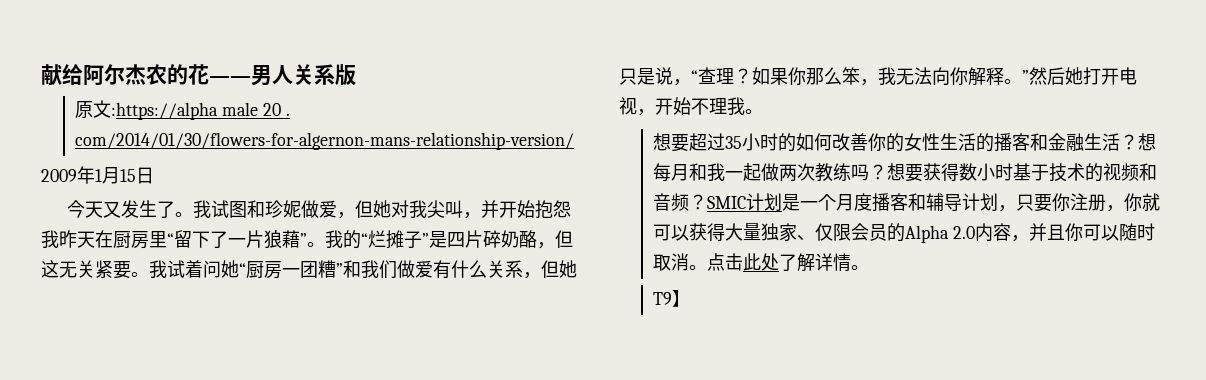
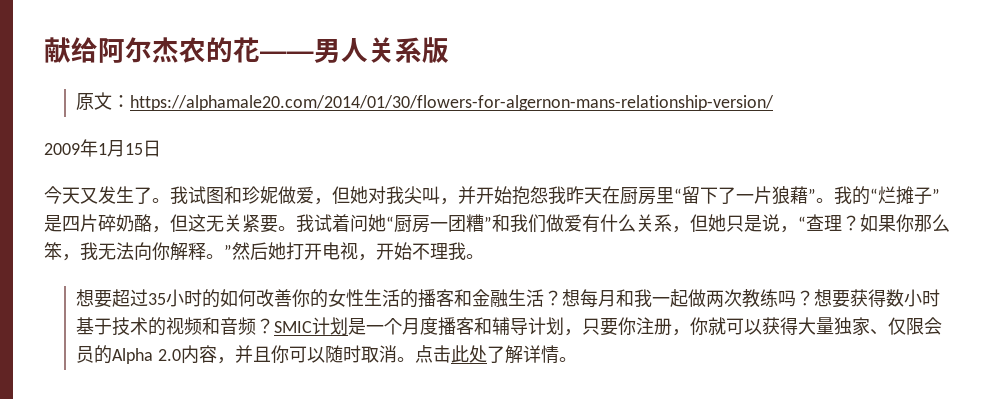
- 原文:https://alpha male 20 . com/2014/01/30/flowers-for-algernon-mans-relationship-version/
+ 原文：https://alphamale20.com/2014/01/30/flowers-for-algernon-mans-relationship-version/
- T9】

